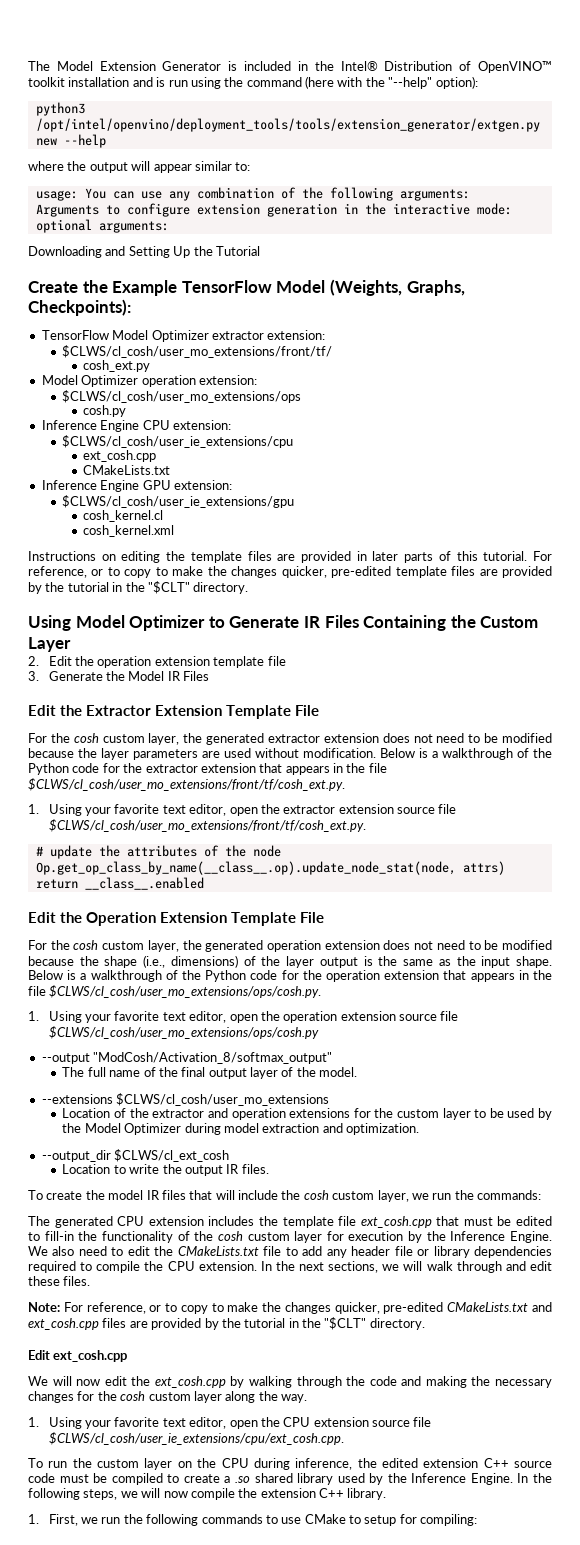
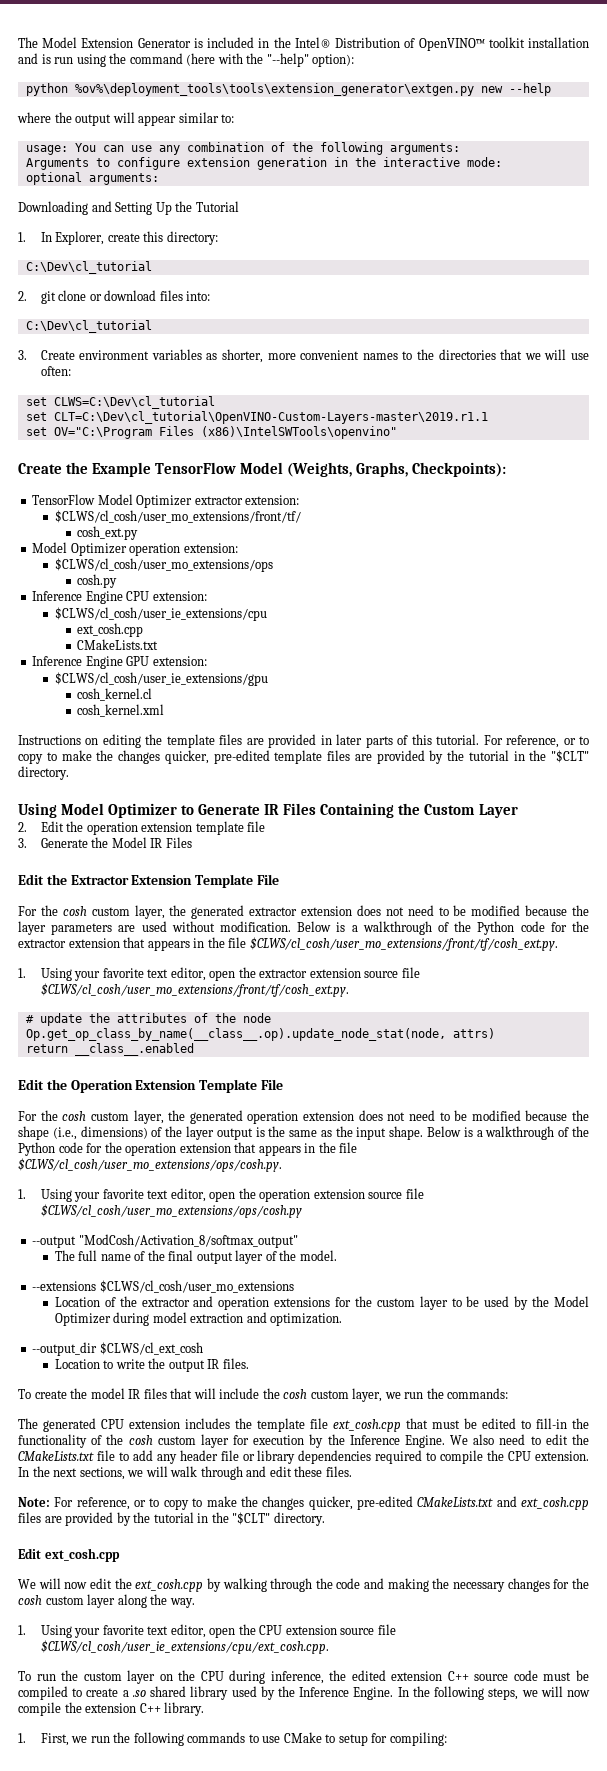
- python3 /opt/intel/openvino/deployment_tools/tools/extension_generator/extgen.py new --help
+ python %ov%\deployment_tools\tools\extension_generator\extgen.py new --help
+ 1. In Explorer, create this directory:
+ C:\Dev\cl_tutorial
+ 2. git clone or download files into:
+ C:\Dev\cl_tutorial
+ 3. Create environment variables as shorter, more convenient names to the directories that we will use often:
+ set CLWS=C:\Dev\cl_tutorial
+ set CLT=C:\Dev\cl_tutorial\OpenVINO-Custom-Layers-master\2019.r1.1
+ set OV="C:\Program Files (x86)\IntelSWTools\openvino"

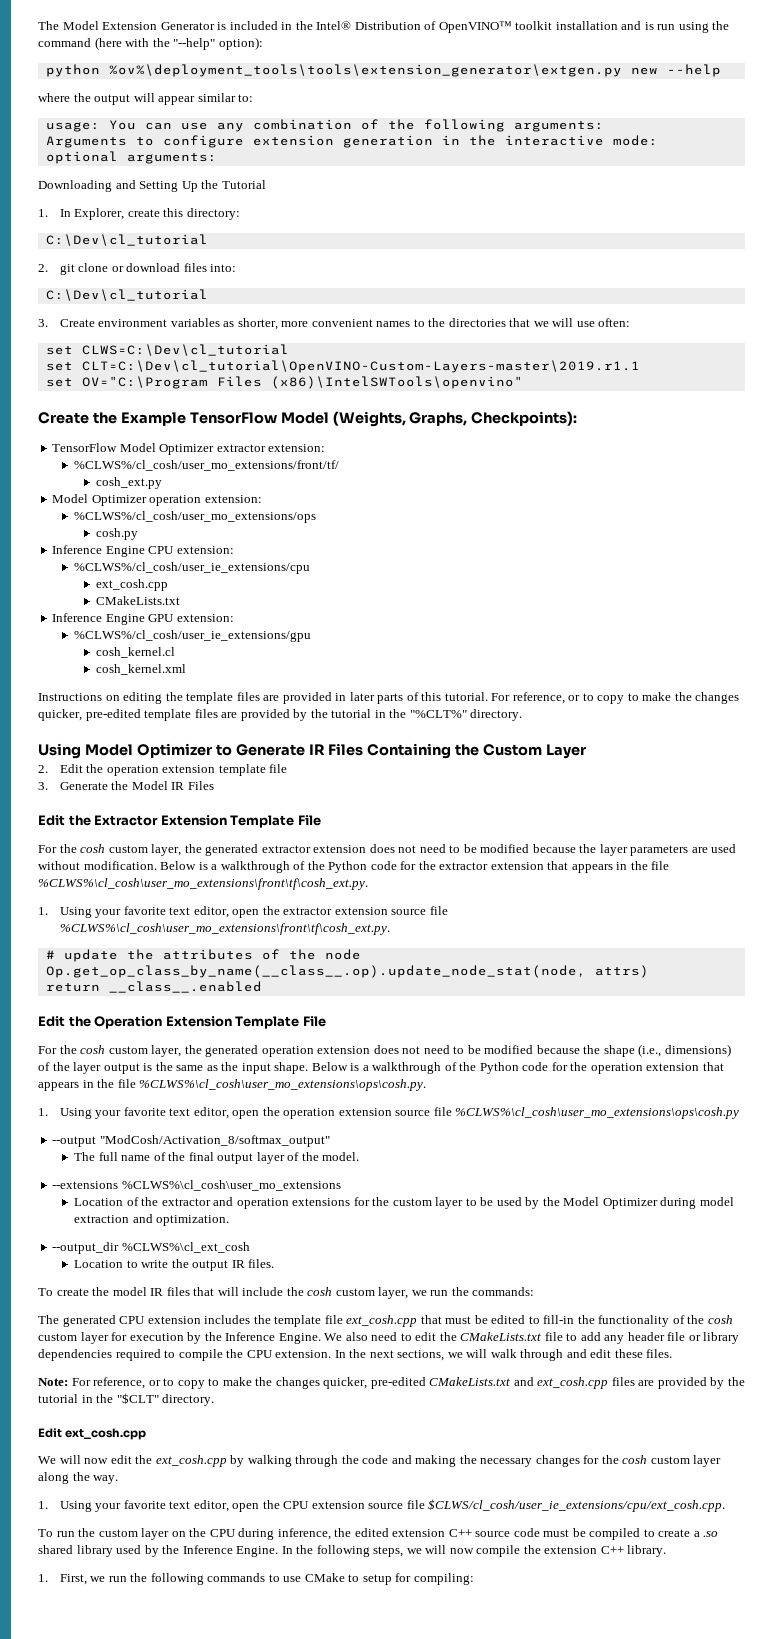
- $CLWS/cl_cosh/user_mo_extensions/front/tf/
+ %CLWS%/cl_cosh/user_mo_extensions/front/tf/
- $CLWS/cl_cosh/user_mo_extensions/ops
+ %CLWS%/cl_cosh/user_mo_extensions/ops
- $CLWS/cl_cosh/user_ie_extensions/cpu
+ %CLWS%/cl_cosh/user_ie_extensions/cpu
- $CLWS/cl_cosh/user_ie_extensions/gpu
+ %CLWS%/cl_cosh/user_ie_extensions/gpu
- For reference, or to copy to make the changes quicker, pre-edited template files are provided by the tutorial in the "$CLT" directory.
+ For reference, or to copy to make the changes quicker, pre-edited template files are provided by the tutorial in the "%CLT%" directory.
- Below is a walkthrough of the Python code for the extractor extension that appears in the file $CLWS/cl_cosh/user_mo_extensions/front/tf/cosh_ext.py.
+ Below is a walkthrough of the Python code for the extractor extension that appears in the file %CLWS%\cl_cosh\user_mo_extensions\front\tf\cosh_ext.py.
- 1. Using your favorite text editor, open the extractor extension source file $CLWS/cl_cosh/user_mo_extensions/front/tf/cosh_ext.py.
+ 1. Using your favorite text editor, open the extractor extension source file %CLWS%\cl_cosh\user_mo_extensions\front\tf\cosh_ext.py.
- Below is a walkthrough of the Python code for the operation extension that appears in the file $CLWS/cl_cosh/user_mo_extensions/ops/cosh.py.
+ Below is a walkthrough of the Python code for the operation extension that appears in the file %CLWS%\cl_cosh\user_mo_extensions\ops\cosh.py.
- 1. Using your favorite text editor, open the operation extension source file $CLWS/cl_cosh/user_mo_extensions/ops/cosh.py
+ 1. Using your favorite text editor, open the operation extension source file %CLWS%\cl_cosh\user_mo_extensions\ops\cosh.py
- --extensions $CLWS/cl_cosh/user_mo_extensions
+ --extensions %CLWS%\cl_cosh\user_mo_extensions
- --output_dir $CLWS/cl_ext_cosh
+ --output_dir %CLWS%\cl_ext_cosh

